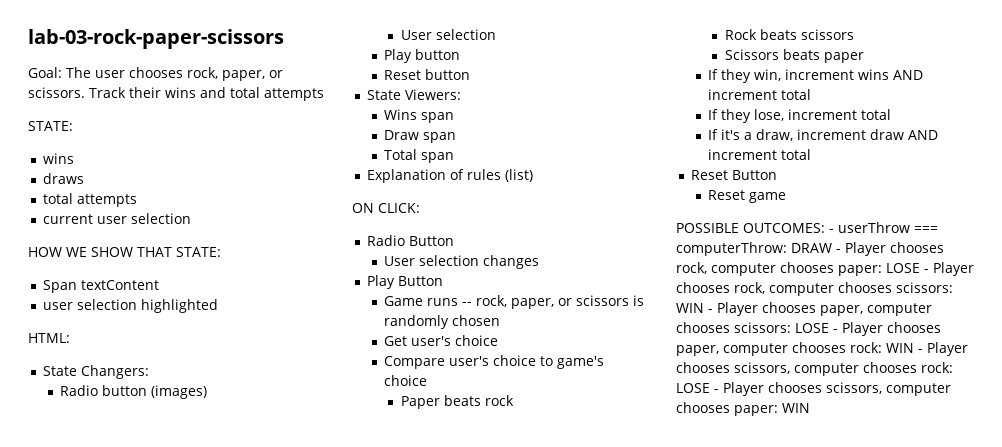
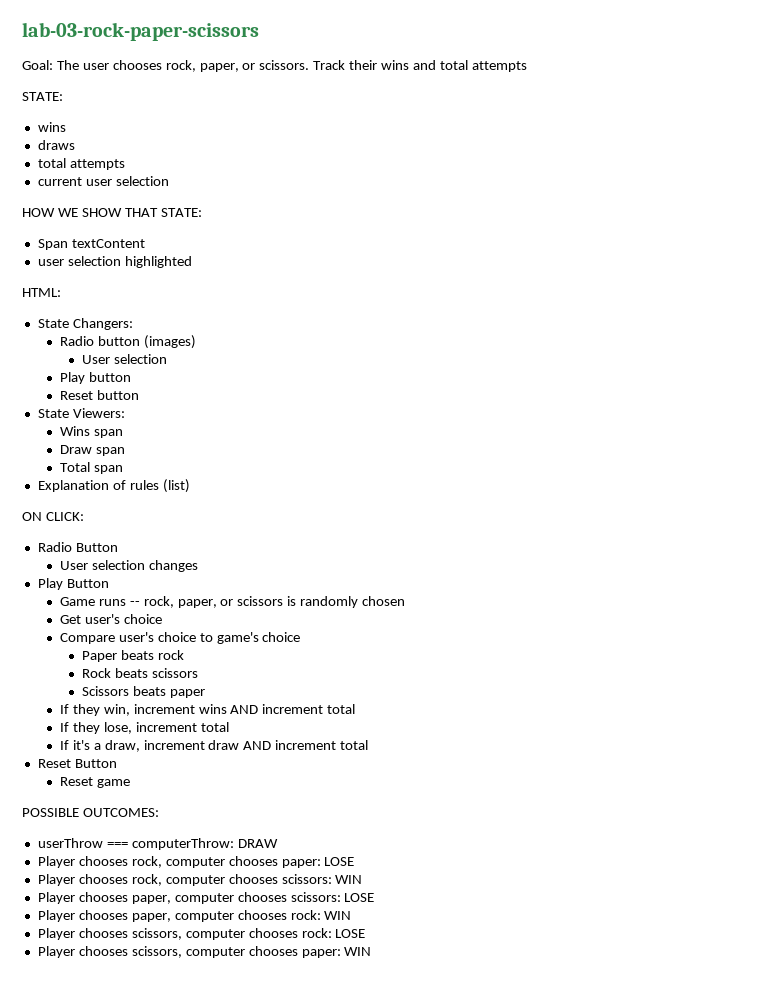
- POSSIBLE OUTCOMES: - userThrow === computerThrow: DRAW - Player chooses rock, computer chooses paper: LOSE - Player chooses rock, computer chooses scissors: WIN - Player chooses paper, computer chooses scissors: LOSE - Player chooses paper, computer chooses rock: WIN - Player chooses scissors, computer chooses rock: LOSE - Player chooses scissors, computer chooses paper: WIN
+ POSSIBLE OUTCOMES:
+ userThrow === computerThrow: DRAW
+ Player chooses rock, computer chooses paper: LOSE
+ Player chooses rock, computer chooses scissors: WIN
+ Player chooses paper, computer chooses scissors: LOSE
+ Player chooses paper, computer chooses rock: WIN
+ Player chooses scissors, computer chooses rock: LOSE
+ Player chooses scissors, computer chooses paper: WIN

